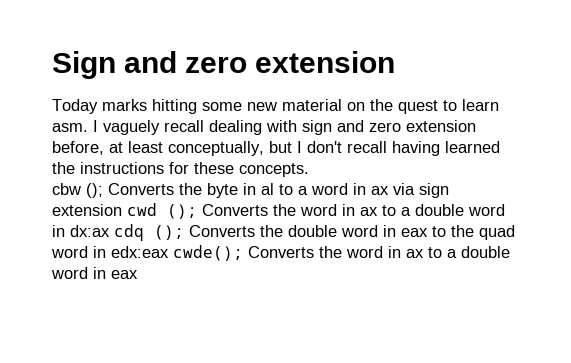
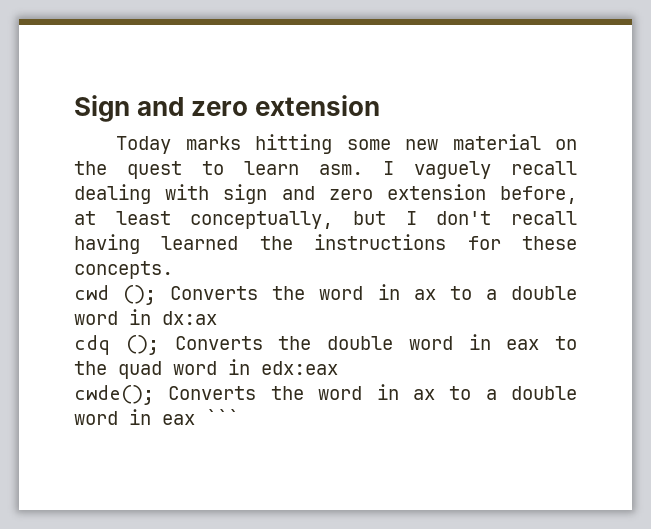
- cbw (); Converts the byte in al to a word in ax via sign extension cwd (); Converts the word in ax to a double word in dx:ax cdq (); Converts the double word in eax to the quad word in edx:eax cwde(); Converts the word in ax to a double word in eax
+ cwd (); Converts the word in ax to a double word in dx:ax
+ cdq (); Converts the double word in eax to the quad word in edx:eax
+ cwde(); Converts the word in ax to a double word in eax ```

